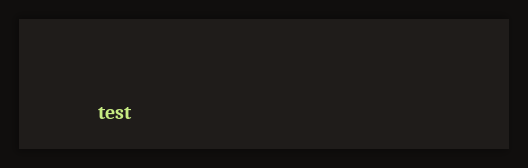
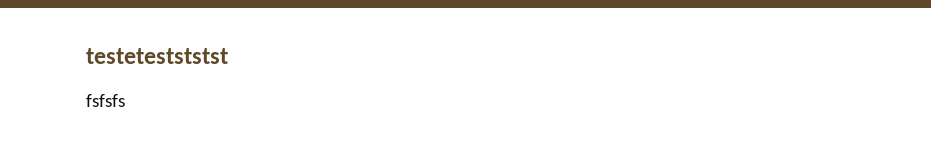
- test
+ testetestststst
+ fsfsfs

